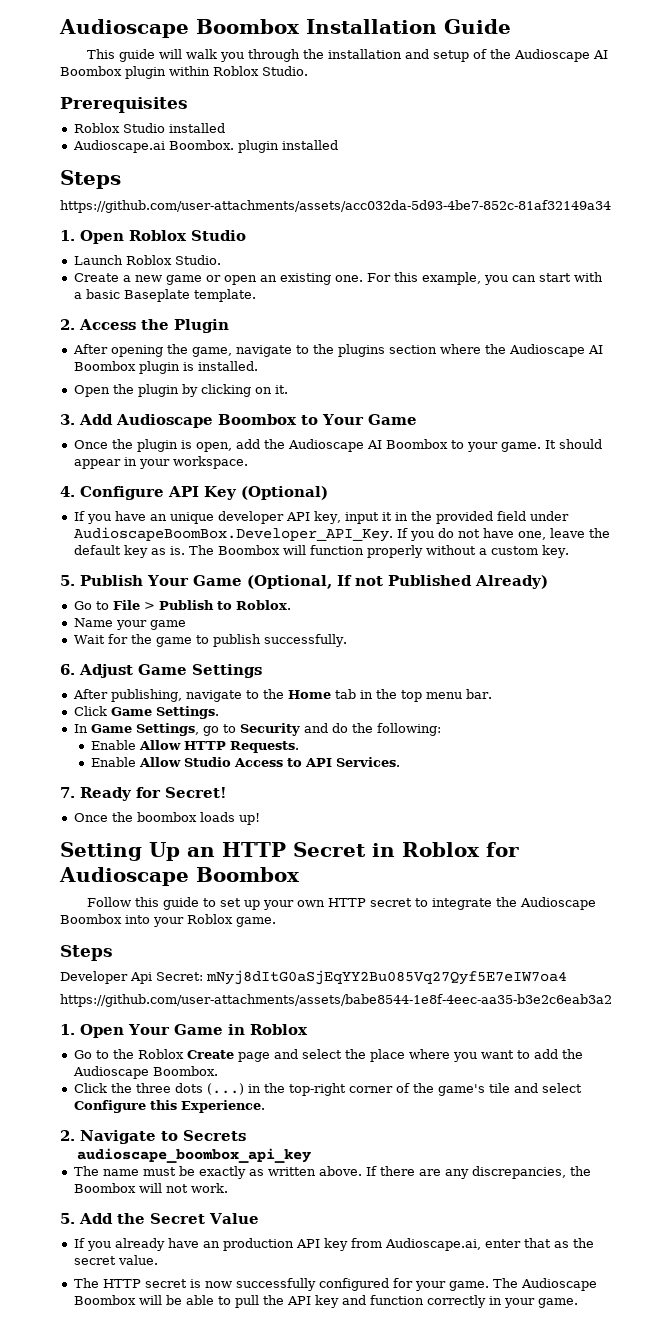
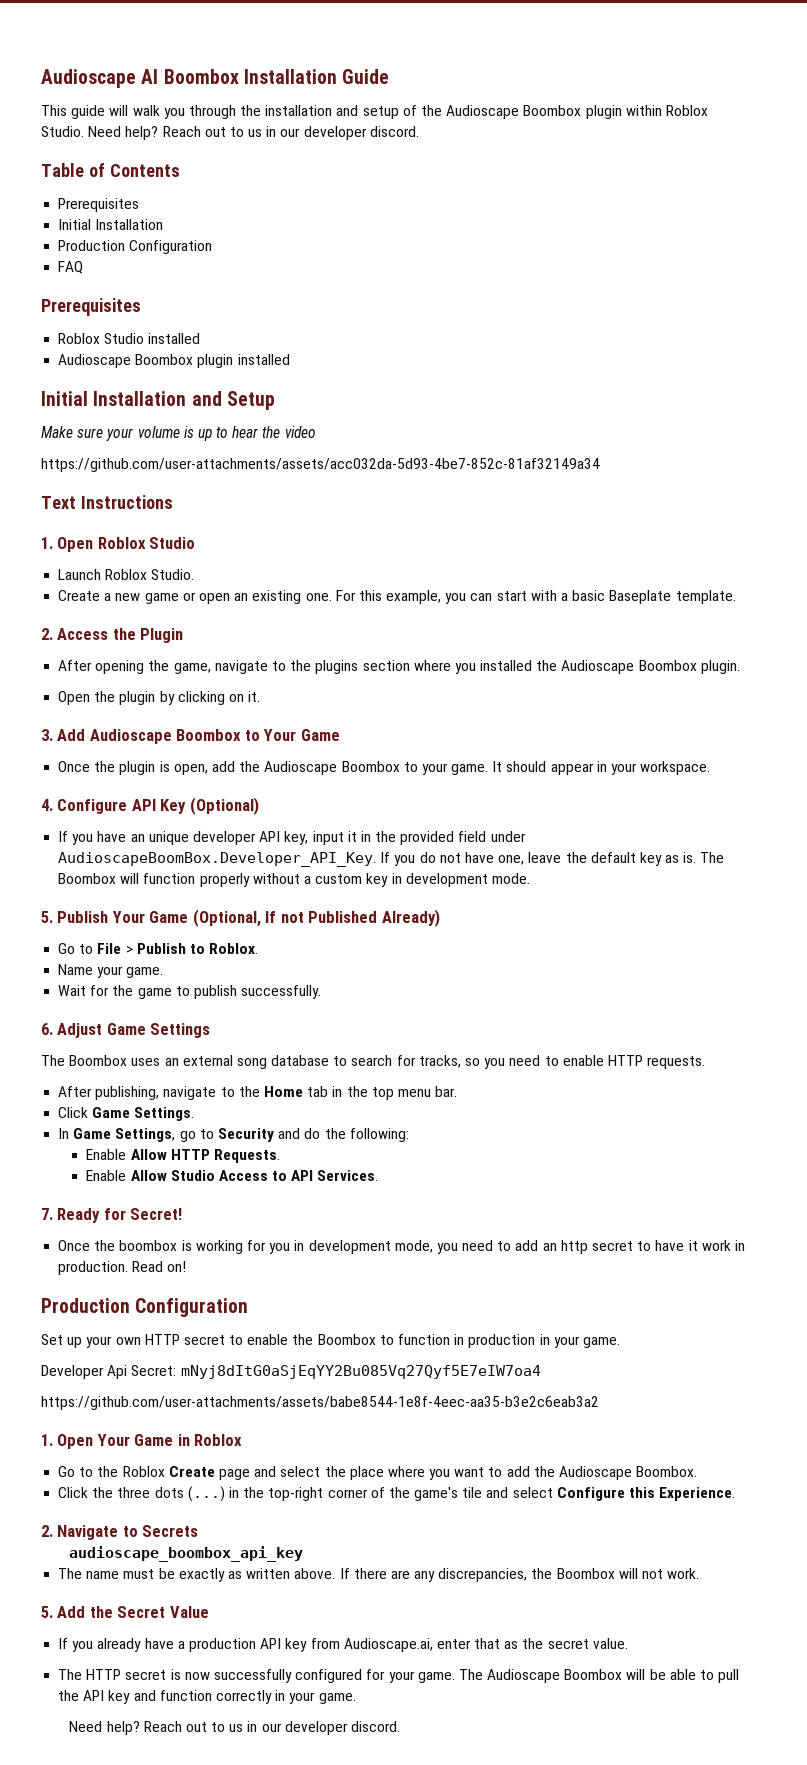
- Audioscape Boombox Installation Guide
+ Audioscape AI Boombox Installation Guide
- This guide will walk you through the installation and setup of the Audioscape AI Boombox plugin within Roblox Studio.
+ This guide will walk you through the installation and setup of the Audioscape Boombox plugin within Roblox Studio. Need help? Reach out to us in our developer discord.
+ Table of Contents
+ Prerequisites
+ Initial Installation
+ Production Configuration
+ FAQ
- Audioscape.ai Boombox. plugin installed
- Steps
+ Audioscape Boombox plugin installed
+ Initial Installation and Setup
+ Make sure your volume is up to hear the video
+ Text Instructions
- After opening the game, navigate to the plugins section where the Audioscape AI Boombox plugin is installed.
+ After opening the game, navigate to the plugins section where you installed the Audioscape Boombox plugin.
- Once the plugin is open, add the Audioscape AI Boombox to your game.
+ Once the plugin is open, add the Audioscape Boombox to your game.
- The Boombox will function properly without a custom key.
+ The Boombox will function properly without a custom key in development mode.
- Name your game
+ Name your game.
+ The Boombox uses an external song database to search for tracks, so you need to enable HTTP requests.
- Once the boombox loads up!
- Setting Up an HTTP Secret in Roblox for Audioscape Boombox
- Follow this guide to set up your own HTTP secret to integrate the Audioscape Boombox into your Roblox game.
- Steps
+ Once the boombox is working for you in development mode, you need to add an http secret to have it work in production. Read on!
+ Production Configuration
+ Set up your own HTTP secret to enable the Boombox to function in production in your game.
- If you already have an production API key from Audioscape.ai, enter that as the secret value.
+ If you already have a production API key from Audioscape.ai, enter that as the secret value.
  The Audioscape Boombox will be able to pull the API key and function correctly in your game.
+ Need help? Reach out to us in our developer discord.

